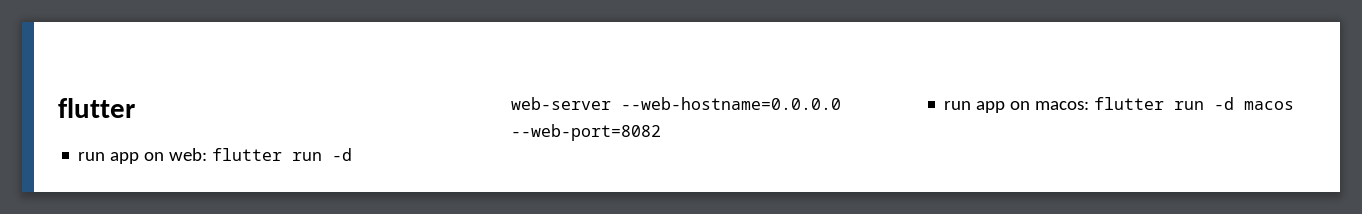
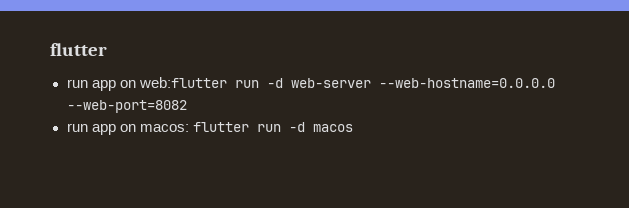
- run app on web: flutter run -d web-server --web-hostname=0.0.0.0 --web-port=8082
+ run app on web:flutter run -d web-server --web-hostname=0.0.0.0 --web-port=8082

